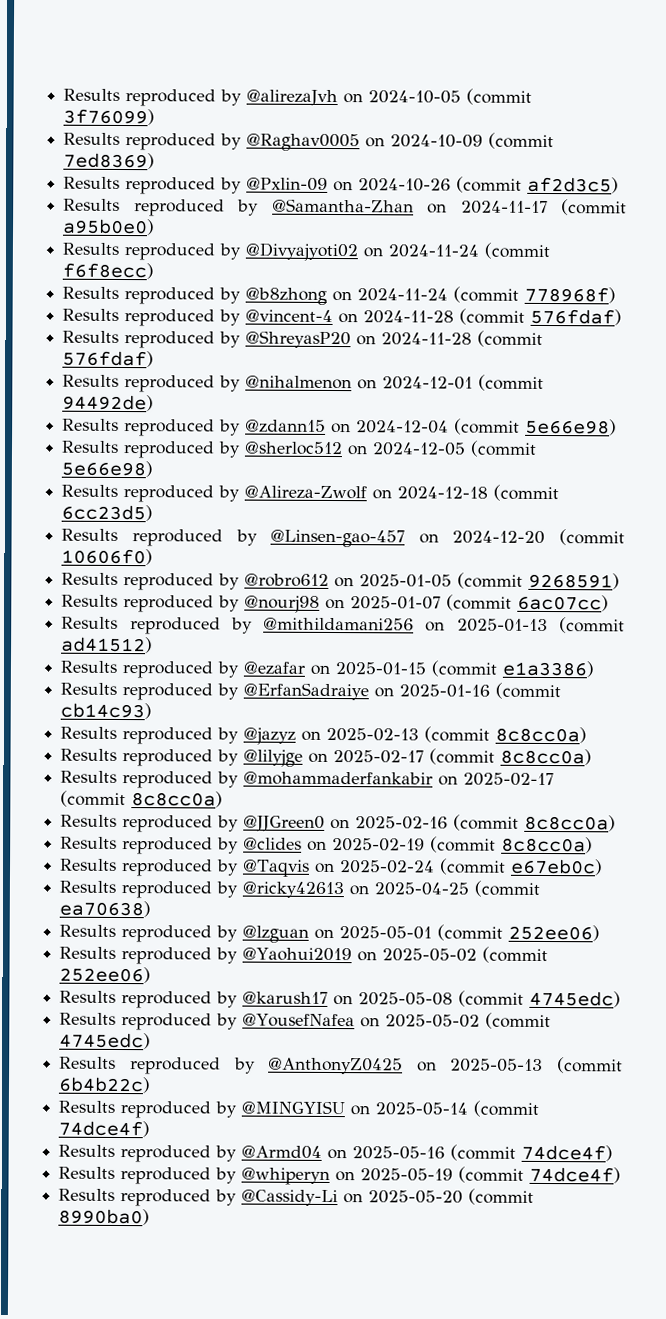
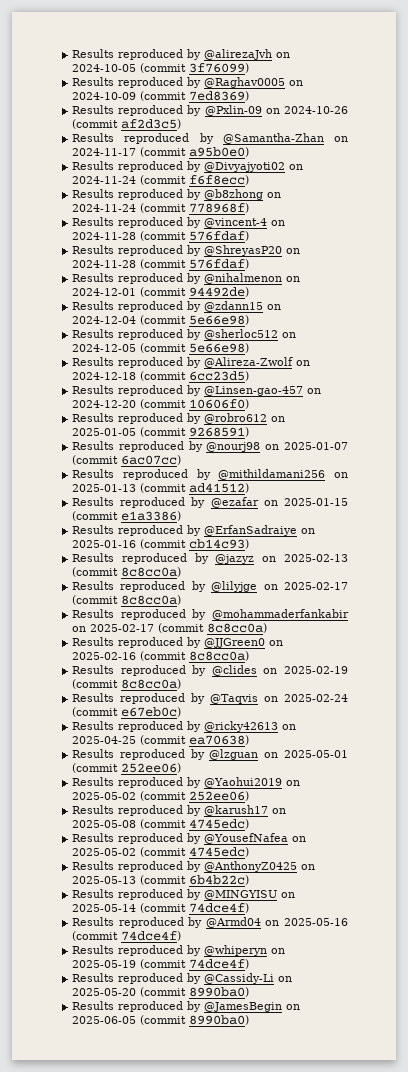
+ Results reproduced by @JamesBegin on 2025-06-05 (commit 8990ba0)

